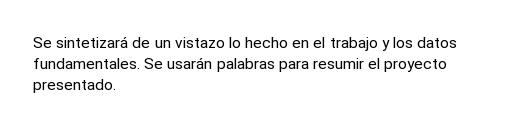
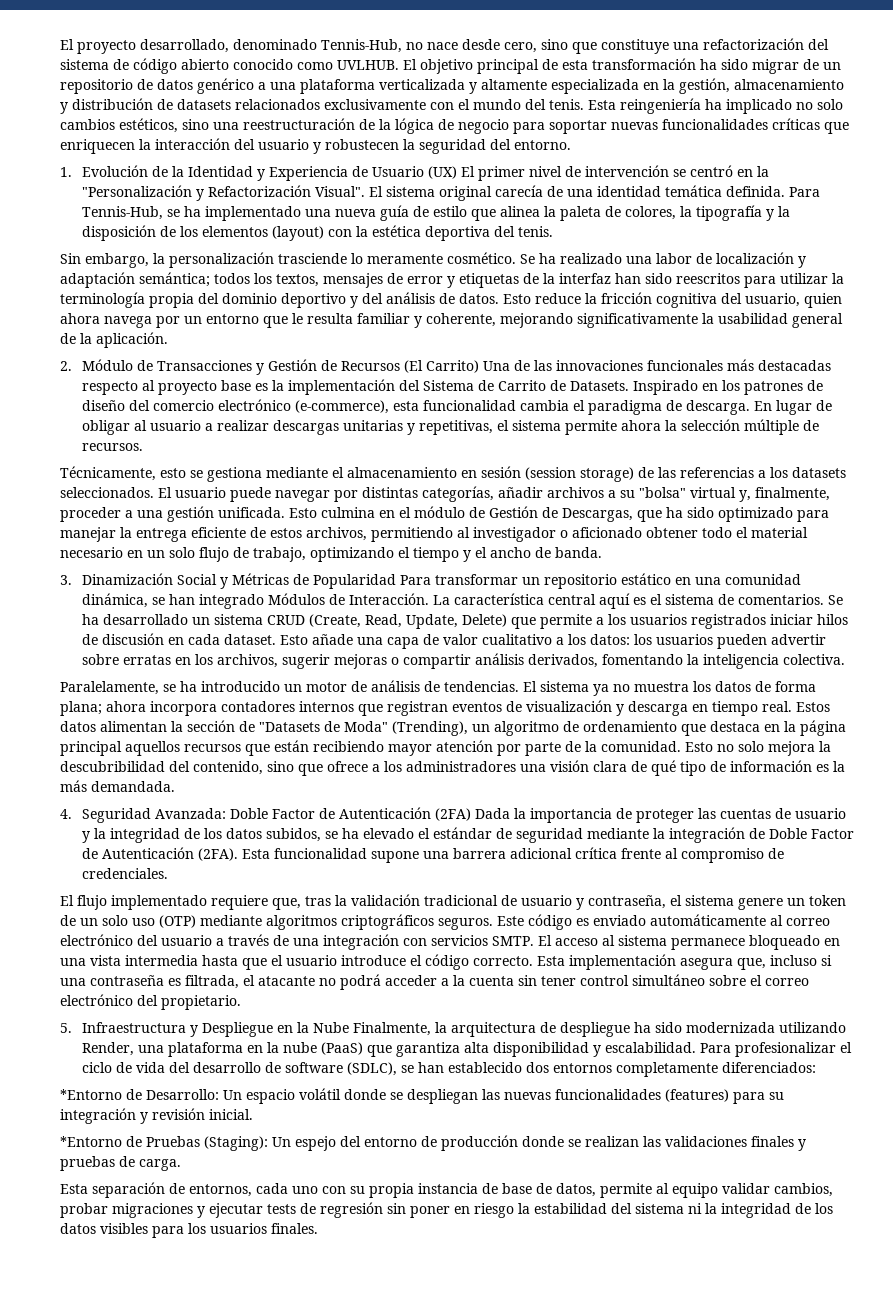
- Se sintetizará de un vistazo lo hecho en el trabajo y los datos fundamentales. Se usarán palabras para resumir el proyecto presentado.
+ El proyecto desarrollado, denominado Tennis-Hub, no nace desde cero, sino que constituye una refactorización del sistema de código abierto conocido como UVLHUB. El objetivo principal de esta transformación ha sido migrar de un repositorio de datos genérico a una plataforma verticalizada y altamente especializada en la gestión, almacenamiento y distribución de datasets relacionados exclusivamente con el mundo del tenis. Esta reingeniería ha implicado no solo cambios estéticos, sino una reestructuración de la lógica de negocio para soportar nuevas funcionalidades críticas que enriquecen la interacción del usuario y robustecen la seguridad del entorno.
+ 1. Evolución de la Identidad y Experiencia de Usuario (UX) El primer nivel de intervención se centró en la "Personalización y Refactorización Visual". El sistema original carecía de una identidad temática definida. Para Tennis-Hub, se ha implementado una nueva guía de estilo que alinea la paleta de colores, la tipografía y la disposición de los elementos (layout) con la estética deportiva del tenis.
+ Sin embargo, la personalización trasciende lo meramente cosmético. Se ha realizado una labor de localización y adaptación semántica; todos los textos, mensajes de error y etiquetas de la interfaz han sido reescritos para utilizar la terminología propia del dominio deportivo y del análisis de datos. Esto reduce la fricción cognitiva del usuario, quien ahora navega por un entorno que le resulta familiar y coherente, mejorando significativamente la usabilidad general de la aplicación.
+ 2. Módulo de Transacciones y Gestión de Recursos (El Carrito) Una de las innovaciones funcionales más destacadas respecto al proyecto base es la implementación del Sistema de Carrito de Datasets. Inspirado en los patrones de diseño del comercio electrónico (e-commerce), esta funcionalidad cambia el paradigma de descarga. En lugar de obligar al usuario a realizar descargas unitarias y repetitivas, el sistema permite ahora la selección múltiple de recursos.
+ Técnicamente, esto se gestiona mediante el almacenamiento en sesión (session storage) de las referencias a los datasets seleccionados. El usuario puede navegar por distintas categorías, añadir archivos a su "bolsa" virtual y, finalmente, proceder a una gestión unificada. Esto culmina en el módulo de Gestión de Descargas, que ha sido optimizado para manejar la entrega eficiente de estos archivos, permitiendo al investigador o aficionado obtener todo el material necesario en un solo flujo de trabajo, optimizando el tiempo y el ancho de banda.
+ 3. Dinamización Social y Métricas de Popularidad Para transformar un repositorio estático en una comunidad dinámica, se han integrado Módulos de Interacción. La característica central aquí es el sistema de comentarios. Se ha desarrollado un sistema CRUD (Create, Read, Update, Delete) que permite a los usuarios registrados iniciar hilos de discusión en cada dataset. Esto añade una capa de valor cualitativo a los datos: los usuarios pueden advertir sobre erratas en los archivos, sugerir mejoras o compartir análisis derivados, fomentando la inteligencia colectiva.
+ Paralelamente, se ha introducido un motor de análisis de tendencias. El sistema ya no muestra los datos de forma plana; ahora incorpora contadores internos que registran eventos de visualización y descarga en tiempo real. Estos datos alimentan la sección de "Datasets de Moda" (Trending), un algoritmo de ordenamiento que destaca en la página principal aquellos recursos que están recibiendo mayor atención por parte de la comunidad. Esto no solo mejora la descubribilidad del contenido, sino que ofrece a los administradores una visión clara de qué tipo de información es la más demandada.
+ 4. Seguridad Avanzada: Doble Factor de Autenticación (2FA) Dada la importancia de proteger las cuentas de usuario y la integridad de los datos subidos, se ha elevado el estándar de seguridad mediante la integración de Doble Factor de Autenticación (2FA). Esta funcionalidad supone una barrera adicional crítica frente al compromiso de credenciales.
+ El flujo implementado requiere que, tras la validación tradicional de usuario y contraseña, el sistema genere un token de un solo uso (OTP) mediante algoritmos criptográficos seguros. Este código es enviado automáticamente al correo electrónico del usuario a través de una integración con servicios SMTP. El acceso al sistema permanece bloqueado en una vista intermedia hasta que el usuario introduce el código correcto. Esta implementación asegura que, incluso si una contraseña es filtrada, el atacante no podrá acceder a la cuenta sin tener control simultáneo sobre el correo electrónico del propietario.
+ 5. Infraestructura y Despliegue en la Nube Finalmente, la arquitectura de despliegue ha sido modernizada utilizando Render, una plataforma en la nube (PaaS) que garantiza alta disponibilidad y escalabilidad. Para profesionalizar el ciclo de vida del desarrollo de software (SDLC), se han establecido dos entornos completamente diferenciados:
+ *Entorno de Desarrollo: Un espacio volátil donde se despliegan las nuevas funcionalidades (features) para su integración y revisión inicial.
+ *Entorno de Pruebas (Staging): Un espejo del entorno de producción donde se realizan las validaciones finales y pruebas de carga.
+ Esta separación de entornos, cada uno con su propia instancia de base de datos, permite al equipo validar cambios, probar migraciones y ejecutar tests de regresión sin poner en riesgo la estabilidad del sistema ni la integridad de los datos visibles para los usuarios finales.

